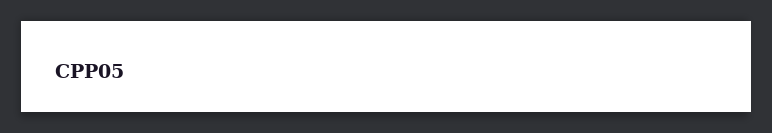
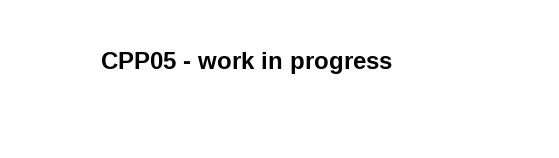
- CPP05
+ CPP05 - work in progress

